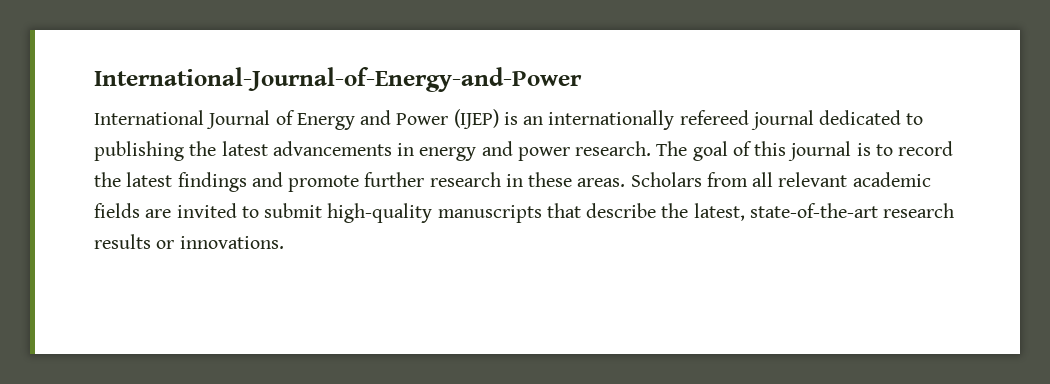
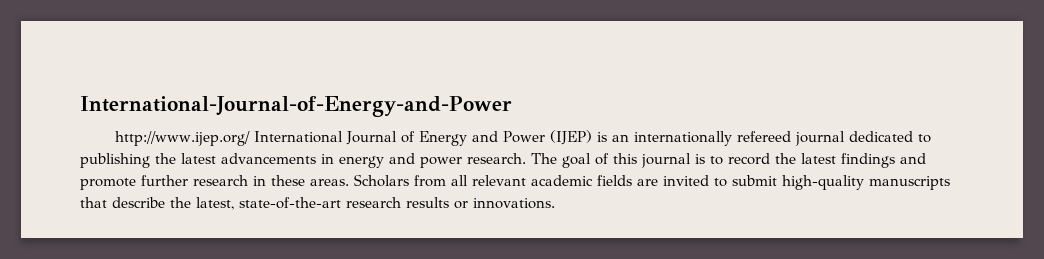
- International Journal of Energy and Power (IJEP) is an internationally refereed journal dedicated to publishing the latest advancements in energy and power research.
+ http://www.ijep.org/ International Journal of Energy and Power (IJEP) is an internationally refereed journal dedicated to publishing the latest advancements in energy and power research.

